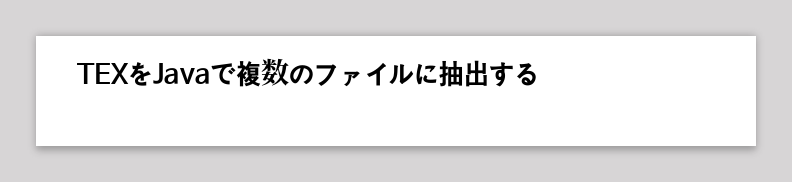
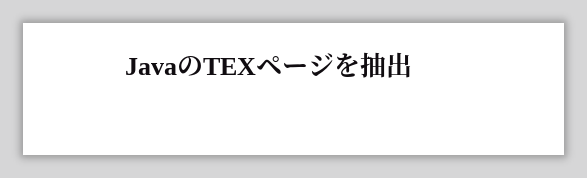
- TEXをJavaで複数のファイルに抽出する
+ JavaのTEXページを抽出

